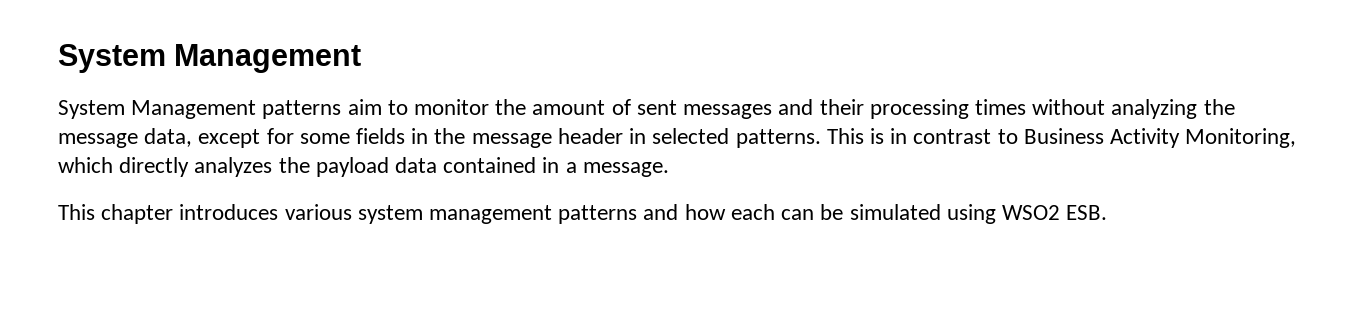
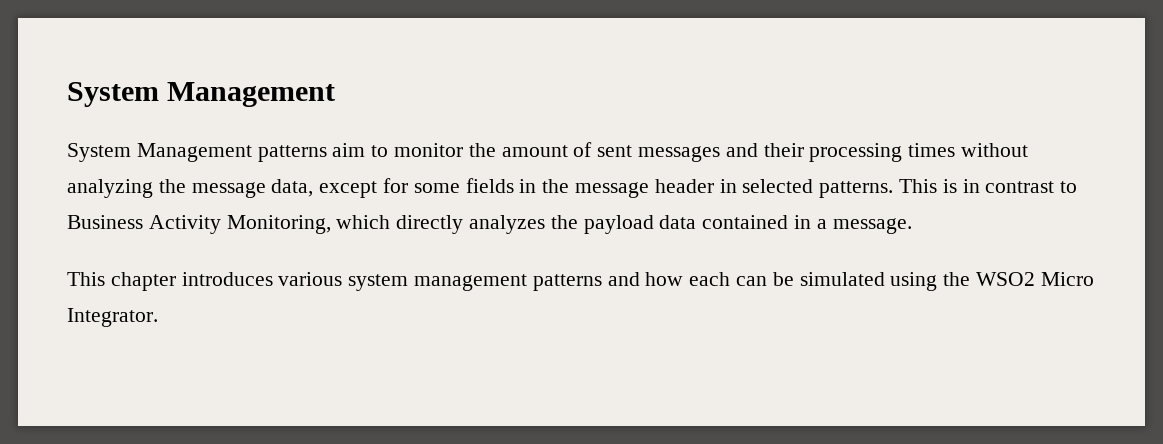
- This chapter introduces various system management patterns and how each can be simulated using WSO2 ESB.
+ This chapter introduces various system management patterns and how each can be simulated using the WSO2 Micro Integrator.

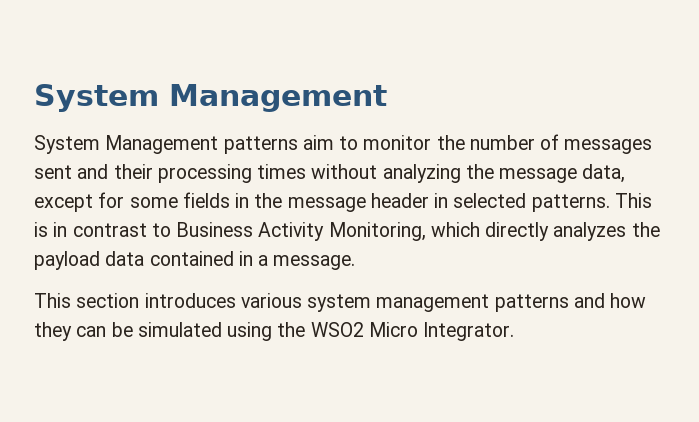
- System Management patterns aim to monitor the amount of sent messages and their processing times without analyzing the message data, except for some fields in the message header in selected patterns.
+ System Management patterns aim to monitor the number of messages sent and their processing times without analyzing the message data, except for some fields in the message header in selected patterns.
- This chapter introduces various system management patterns and how each can be simulated using the WSO2 Micro Integrator.
+ This section introduces various system management patterns and how they can be simulated using the WSO2 Micro Integrator.

